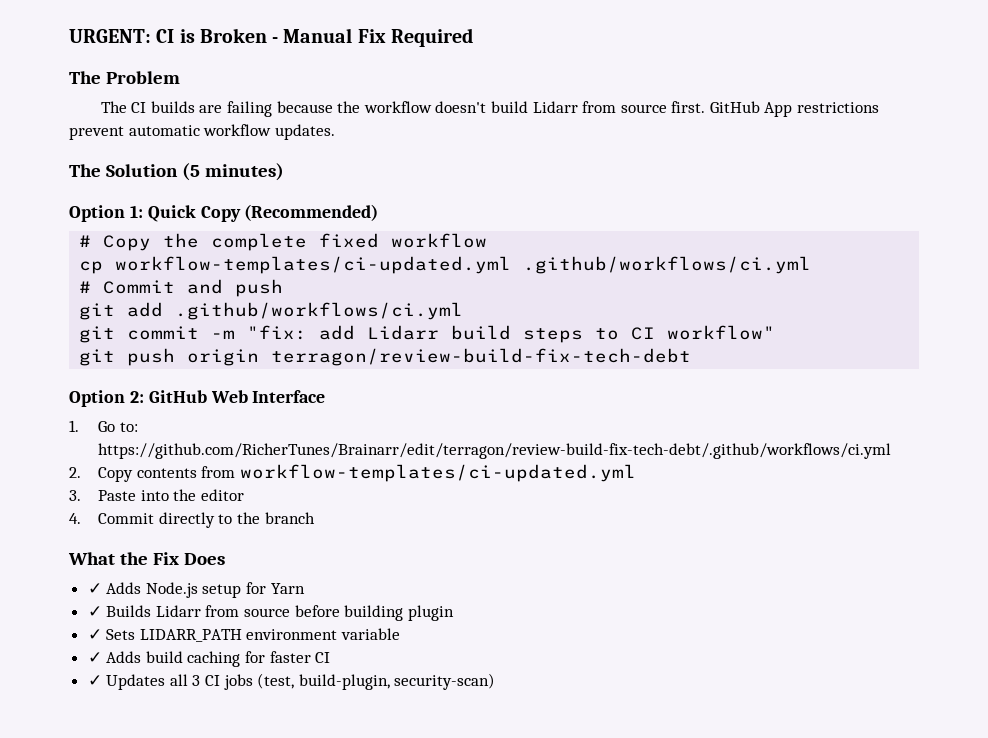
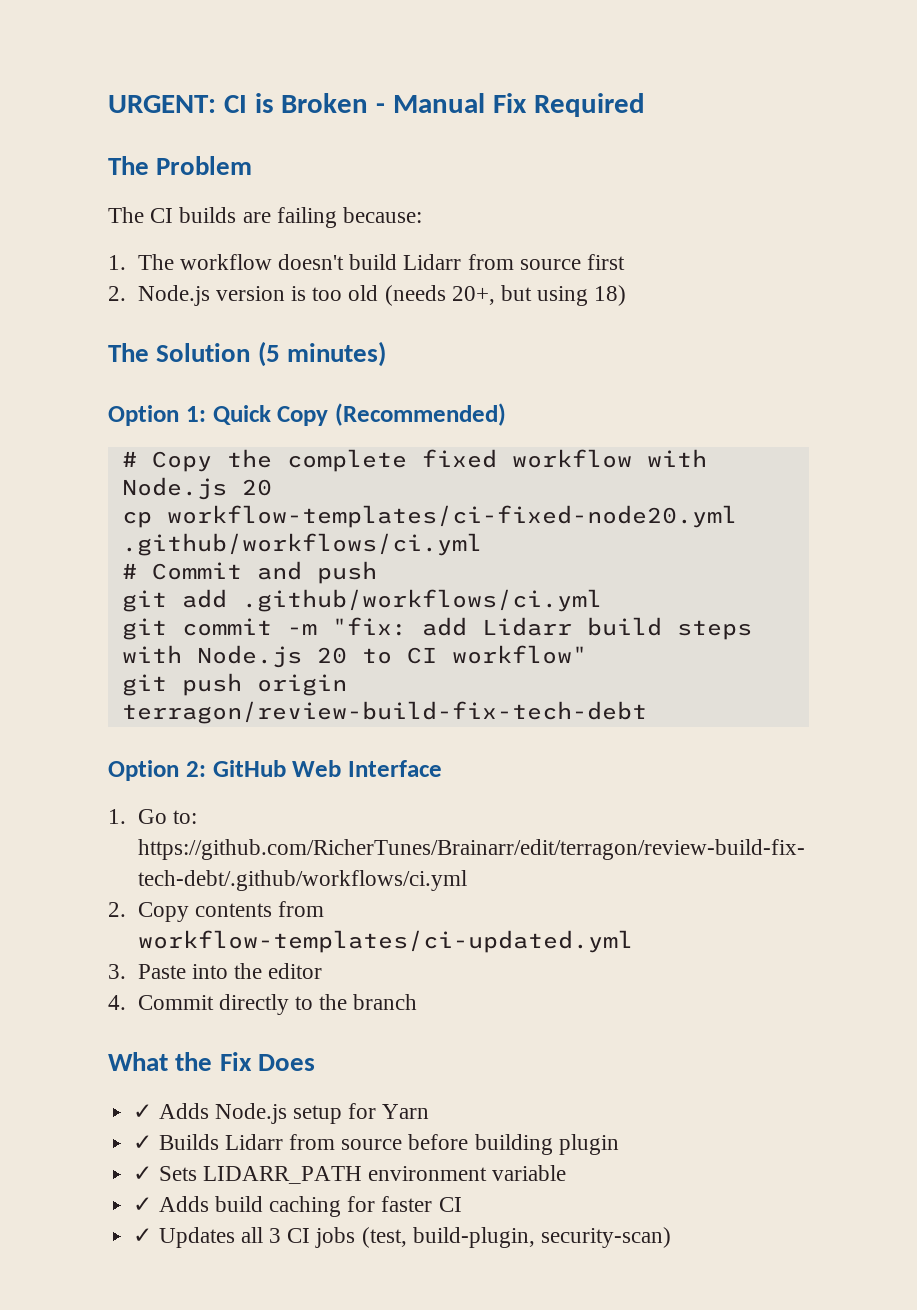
- The CI builds are failing because the workflow doesn't build Lidarr from source first. GitHub App restrictions prevent automatic workflow updates.
+ The CI builds are failing because:
+ 1. The workflow doesn't build Lidarr from source first
+ 2. Node.js version is too old (needs 20+, but using 18)
- # Copy the complete fixed workflow
+ # Copy the complete fixed workflow with Node.js 20
- cp workflow-templates/ci-updated.yml .github/workflows/ci.yml
+ cp workflow-templates/ci-fixed-node20.yml .github/workflows/ci.yml
- git commit -m "fix: add Lidarr build steps to CI workflow"
+ git commit -m "fix: add Lidarr build steps with Node.js 20 to CI workflow"

